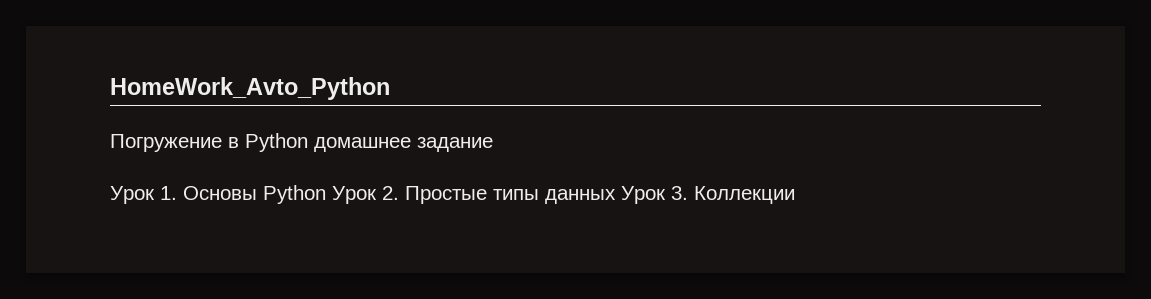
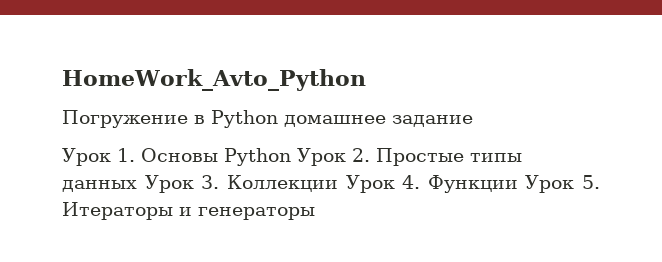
- Урок 1. Основы Python Урок 2. Простые типы данных Урок 3. Коллекции
+ Урок 1. Основы Python Урок 2. Простые типы данных Урок 3. Коллекции Урок 4. Функции Урок 5. Итераторы и генераторы

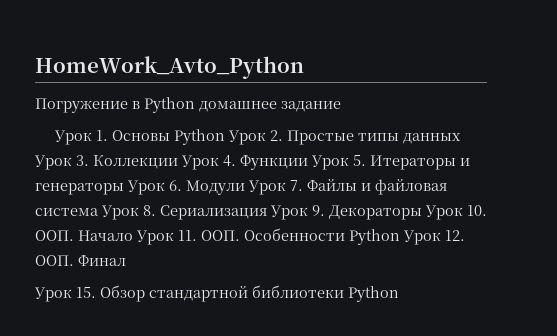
- Урок 1. Основы Python Урок 2. Простые типы данных Урок 3. Коллекции Урок 4. Функции Урок 5. Итераторы и генераторы
+ Урок 1. Основы Python Урок 2. Простые типы данных Урок 3. Коллекции Урок 4. Функции Урок 5. Итераторы и генераторы Урок 6. Модули Урок 7. Файлы и файловая система Урок 8. Сериализация Урок 9. Декораторы Урок 10. ООП. Начало Урок 11. ООП. Особенности Python Урок 12. ООП. Финал
+ Урок 15. Обзор стандартной библиотеки Python

